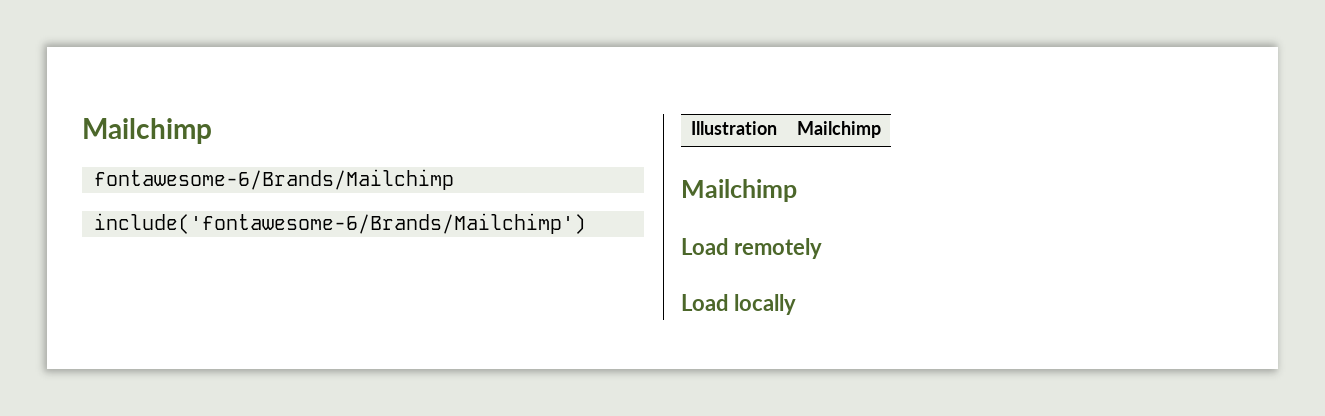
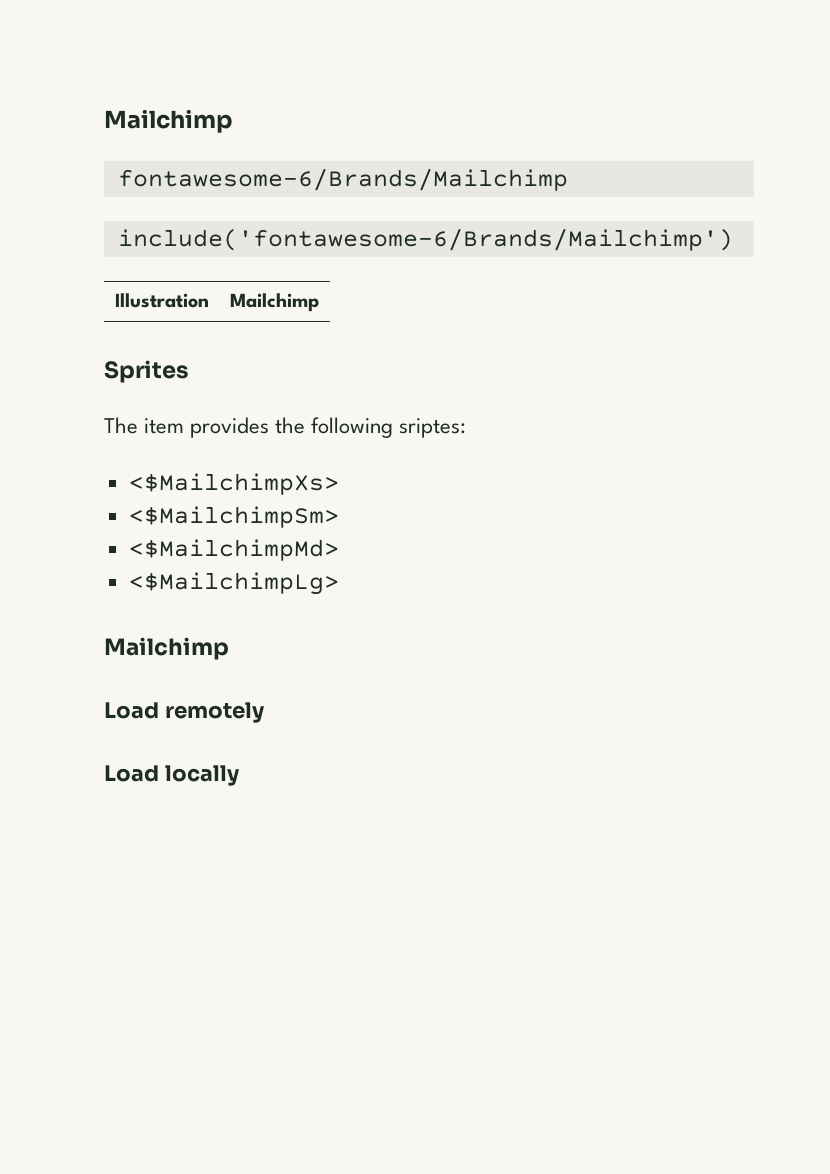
+ Sprites
+ The item provides the following sriptes:
+ <$MailchimpXs>
+ <$MailchimpSm>
+ <$MailchimpMd>
+ <$MailchimpLg>

